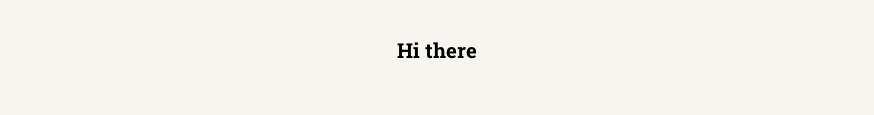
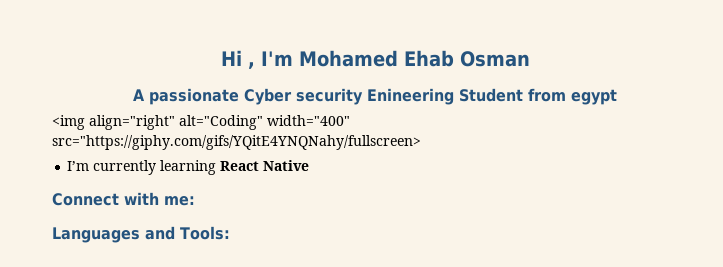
- Hi there
+ Hi , I'm Mohamed Ehab Osman
+ A passionate Cyber security Enineering Student from egypt
+ <img align="right" alt="Coding" width="400" src="https://giphy.com/gifs/YQitE4YNQNahy/fullscreen>
+ I’m currently learning React Native
+ Connect with me:
+ Languages and Tools:

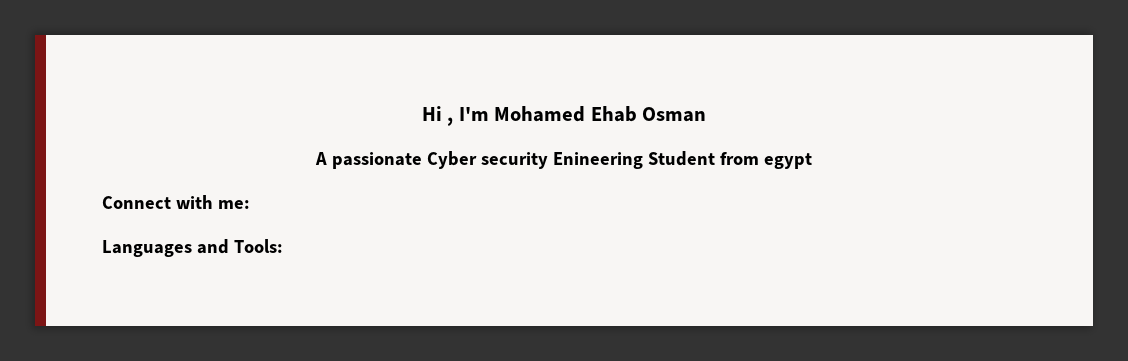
- <img align="right" alt="Coding" width="400" src="https://giphy.com/gifs/YQitE4YNQNahy/fullscreen>
- I’m currently learning React Native

